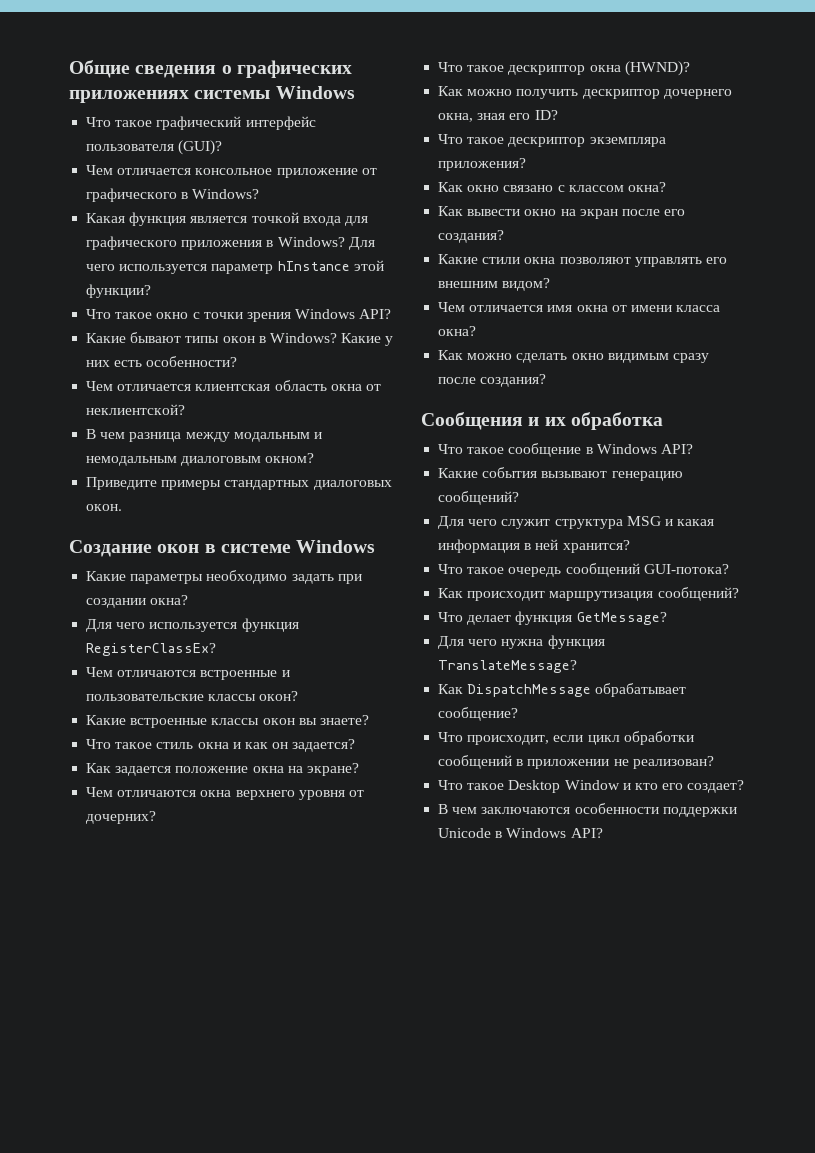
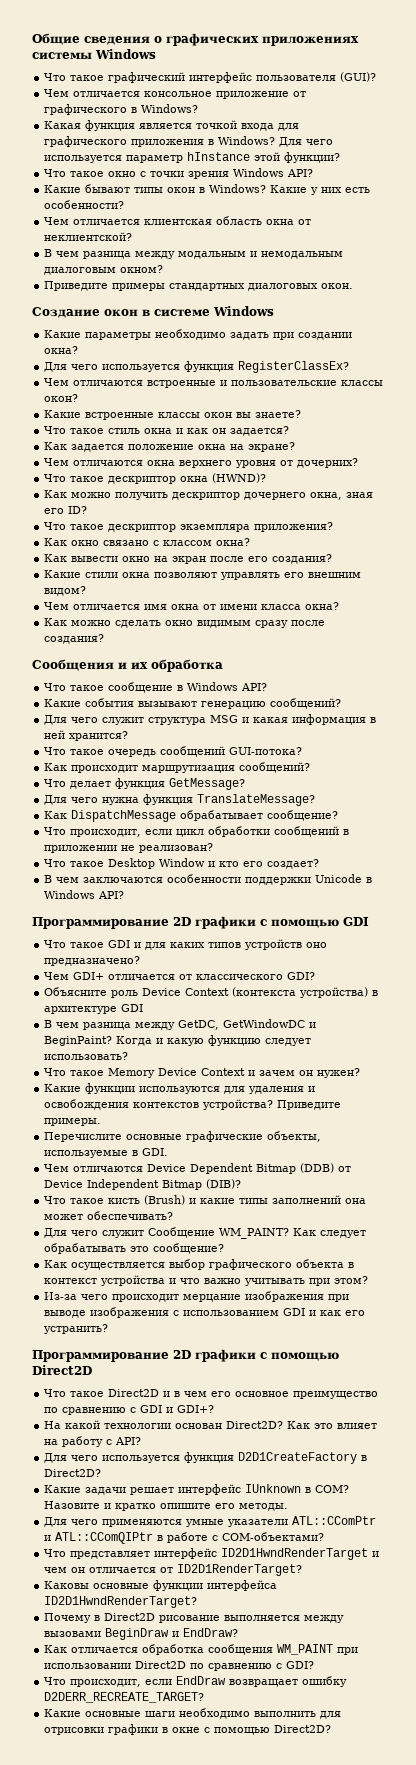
+ Программирование 2D графики с помощью GDI
+ Что такое GDI и для каких типов устройств оно предназначено?
+ Чем GDI+ отличается от классического GDI?
+ Объясните роль Device Context (контекста устройства) в архитектуре GDI
+ В чем разница между GetDC, GetWindowDC и BeginPaint? Когда и какую функцию следует использовать?
+ Что такое Memory Device Context и зачем он нужен?
+ Какие функции используются для удаления и освобождения контекстов устройства? Приведите примеры.
+ Перечислите основные графические объекты, используемые в GDI.
+ Чем отличаются Device Dependent Bitmap (DDB) от Device Independent Bitmap (DIB)?
+ Что такое кисть (Brush) и какие типы заполнений она может обеспечивать?
+ Для чего служит Сообщение WM_PAINT? Как следует обрабатывать это сообщение?
+ Как осуществляется выбор графического объекта в контекст устройства и что важно учитывать при этом?
+ Из-за чего происходит мерцание изображения при выводе изображения с использованием GDI и как его устранить?
+ Программирование 2D графики с помощью Direct2D
+ Что такое Direct2D и в чем его основное преимущество по сравнению с GDI и GDI+?
+ На какой технологии основан Direct2D? Как это влияет на работу с API?
+ Для чего используется функция D2D1CreateFactory в Direct2D?
+ Какие задачи решает интерфейс IUnknown в COM? Назовите и кратко опишите его методы.
+ Для чего применяются умные указатели ATL::CComPtr и ATL::CComQIPtr в работе с COM-объектами?
+ Что представляет интерфейс ID2D1HwndRenderTarget и чем он отличается от ID2D1RenderTarget?
+ Каковы основные функции интерфейса ID2D1HwndRenderTarget?
+ Почему в Direct2D рисование выполняется между вызовами BeginDraw и EndDraw?
+ Как отличается обработка сообщения WM_PAINT при использовании Direct2D по сравнению с GDI?
+ Что происходит, если EndDraw возвращает ошибку D2DERR_RECREATE_TARGET?
+ Какие основные шаги необходимо выполнить для отрисовки графики в окне с помощью Direct2D?

